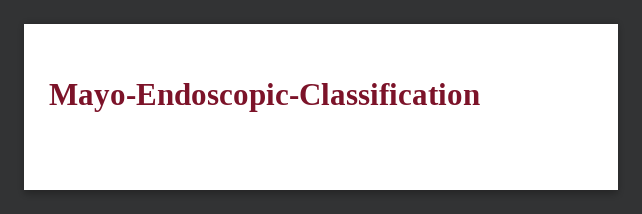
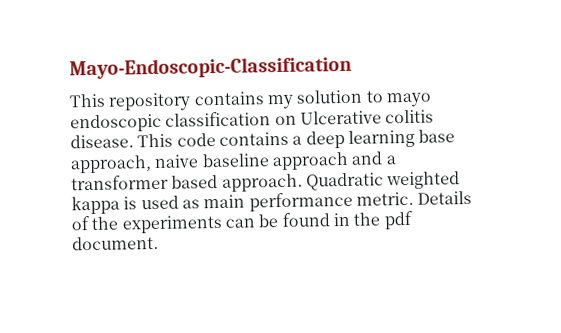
+ This repository contains my solution to mayo endoscopic classification on Ulcerative colitis disease. This code contains a deep learning base approach, naive baseline approach and a transformer based approach. Quadratic weighted kappa is used as main performance metric. Details of the experiments can be found in the pdf document.

